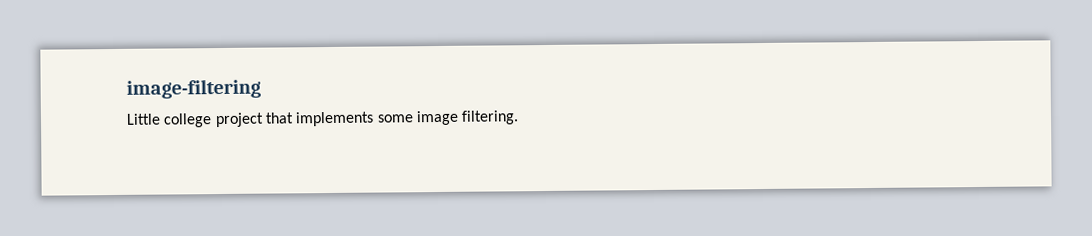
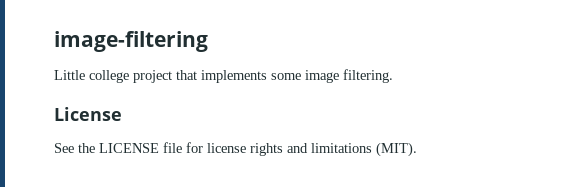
+ License
+ See the LICENSE file for license rights and limitations (MIT).

